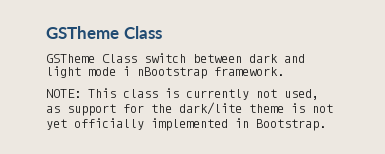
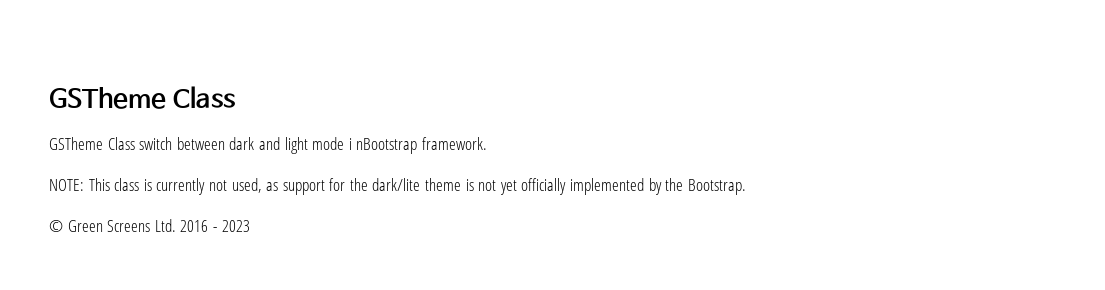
- NOTE: This class is currently not used, as support for the dark/lite theme is not yet officially implemented in Bootstrap.
+ NOTE: This class is currently not used, as support for the dark/lite theme is not yet officially implemented by the Bootstrap.
+ © Green Screens Ltd. 2016 - 2023

